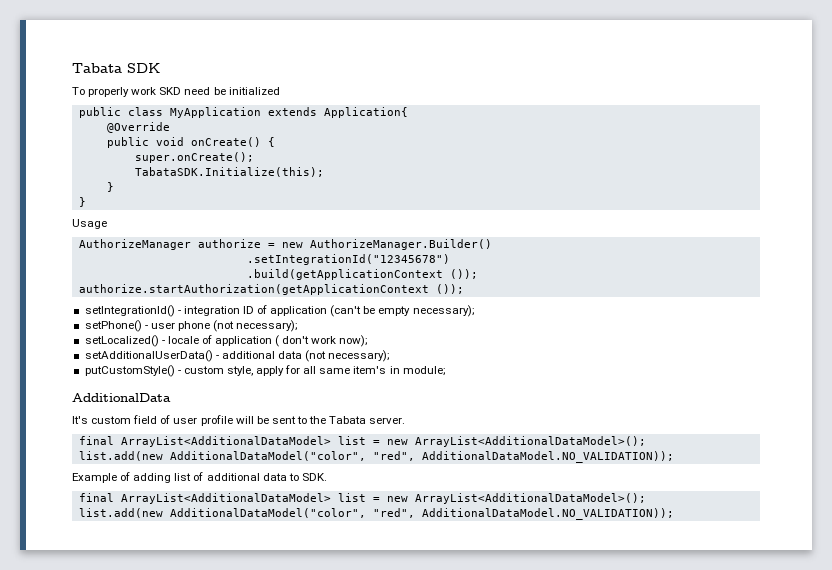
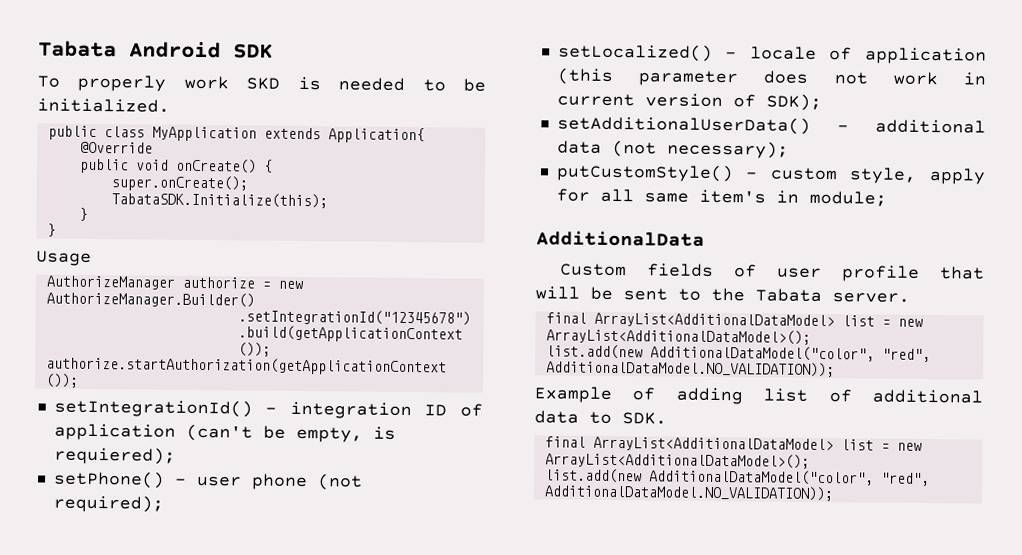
- Tabata SDK
+ Tabata Android SDK
- To properly work SKD need be initialized
+ To properly work SKD is needed to be initialized.
- setIntegrationId() - integration ID of application (can't be empty necessary);
+ setIntegrationId() - integration ID of application (can't be empty, is requiered);
- setPhone() - user phone (not necessary);
+ setPhone() - user phone (not required);
- setLocalized() - locale of application ( don't work now);
+ setLocalized() - locale of application (this parameter does not work in current version of SDK);
- It's custom field of user profile will be sent to the Tabata server.
+ Custom fields of user profile that will be sent to the Tabata server.

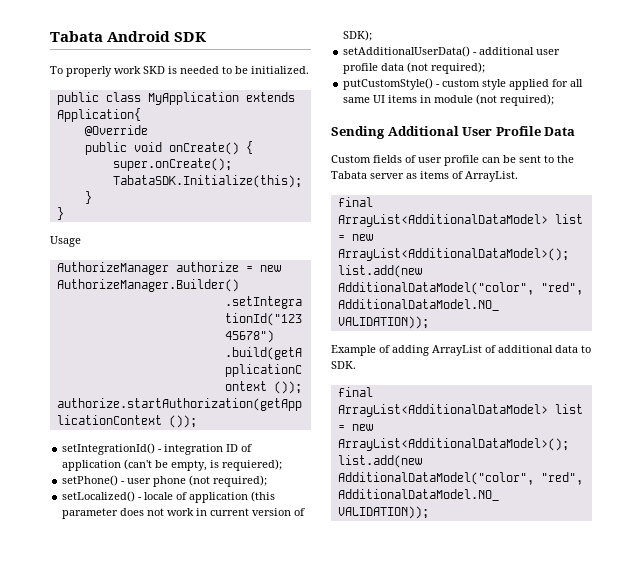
- setAdditionalUserData() - additional data (not necessary);
+ setAdditionalUserData() - additional user profile data (not required);
- putCustomStyle() - custom style, apply for all same item's in module;
- AdditionalData
+ putCustomStyle() - custom style applied for all same UI items in module (not required);
+ Sending Additional User Profile Data
- Custom fields of user profile that will be sent to the Tabata server.
+ Custom fields of user profile can be sent to the Tabata server as items of ArrayList.
- Example of adding list of additional data to SDK.
+ Example of adding ArrayList of additional data to SDK.

